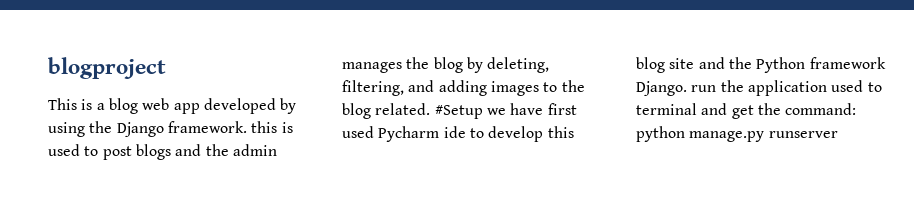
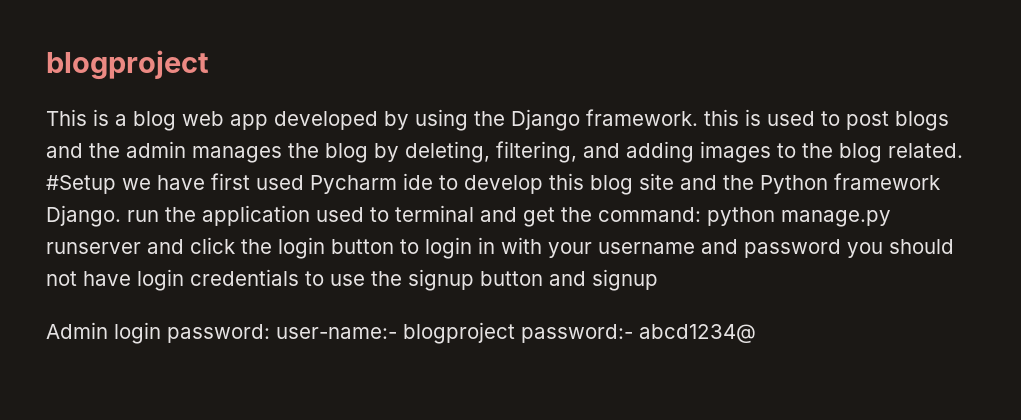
- #Setup we have first used Pycharm ide to develop this blog site and the Python framework Django. run the application used to terminal and get the command: python manage.py runserver
+ #Setup we have first used Pycharm ide to develop this blog site and the Python framework Django. run the application used to terminal and get the command: python manage.py runserver and click the login button to login in with your username and password you should not have login credentials to use the signup button and signup
+ Admin login password: user-name:- blogproject password:- abcd1234@

